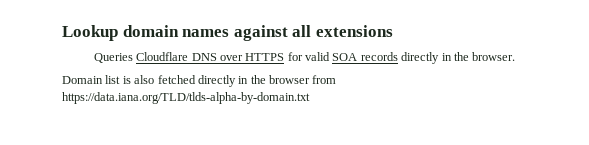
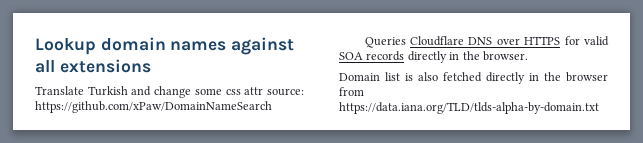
+ Translate Turkish and change some css attr source: https://github.com/xPaw/DomainNameSearch

